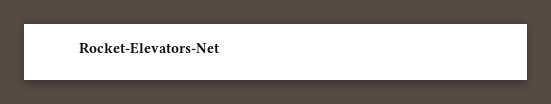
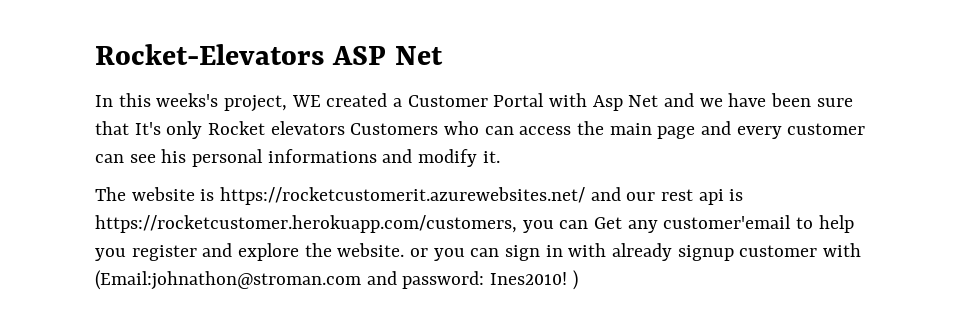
- Rocket-Elevators-Net
+ Rocket-Elevators ASP Net
+ In this weeks's project, WE created a Customer Portal with Asp Net and we have been sure that It's only Rocket elevators Customers who can access the main page and every customer can see his personal informations and modify it.
+ The website is https://rocketcustomerit.azurewebsites.net/ and our rest api is https://rocketcustomer.herokuapp.com/customers, you can Get any customer'email to help you register and explore the website. or you can sign in with already signup customer with (Email:johnathon@stroman.com and password: Ines2010! )

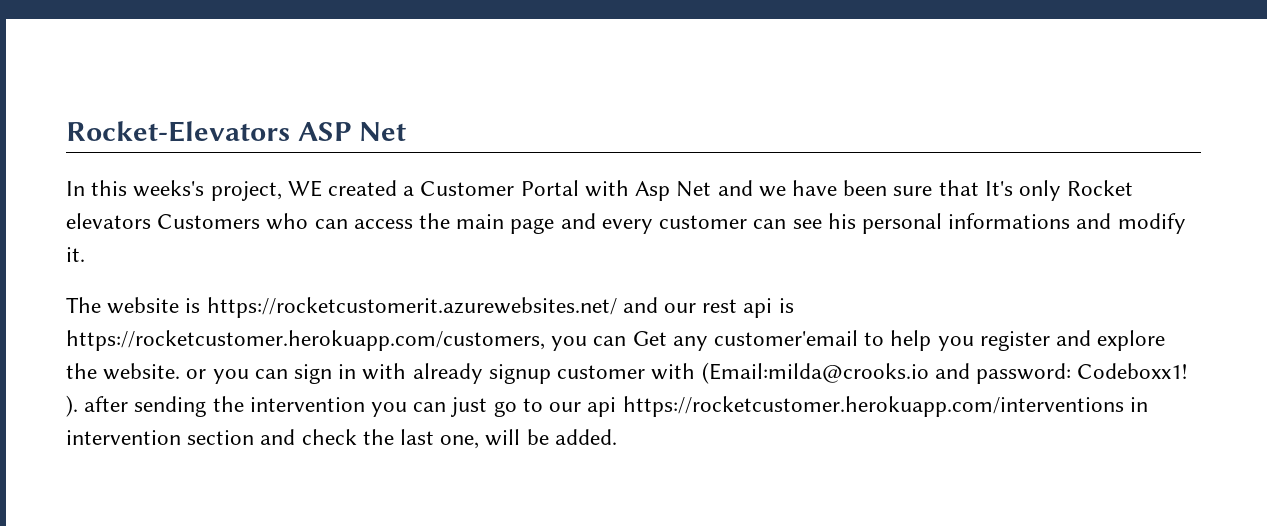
- The website is https://rocketcustomerit.azurewebsites.net/ and our rest api is https://rocketcustomer.herokuapp.com/customers, you can Get any customer'email to help you register and explore the website. or you can sign in with already signup customer with (Email:johnathon@stroman.com and password: Ines2010! )
+ The website is https://rocketcustomerit.azurewebsites.net/ and our rest api is https://rocketcustomer.herokuapp.com/customers, you can Get any customer'email to help you register and explore the website. or you can sign in with already signup customer with (Email:milda@crooks.io and password: Codeboxx1! ). after sending the intervention you can just go to our api https://rocketcustomer.herokuapp.com/interventions in intervention section and check the last one, will be added.

